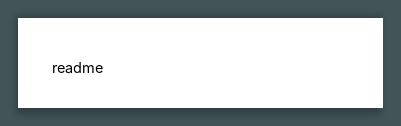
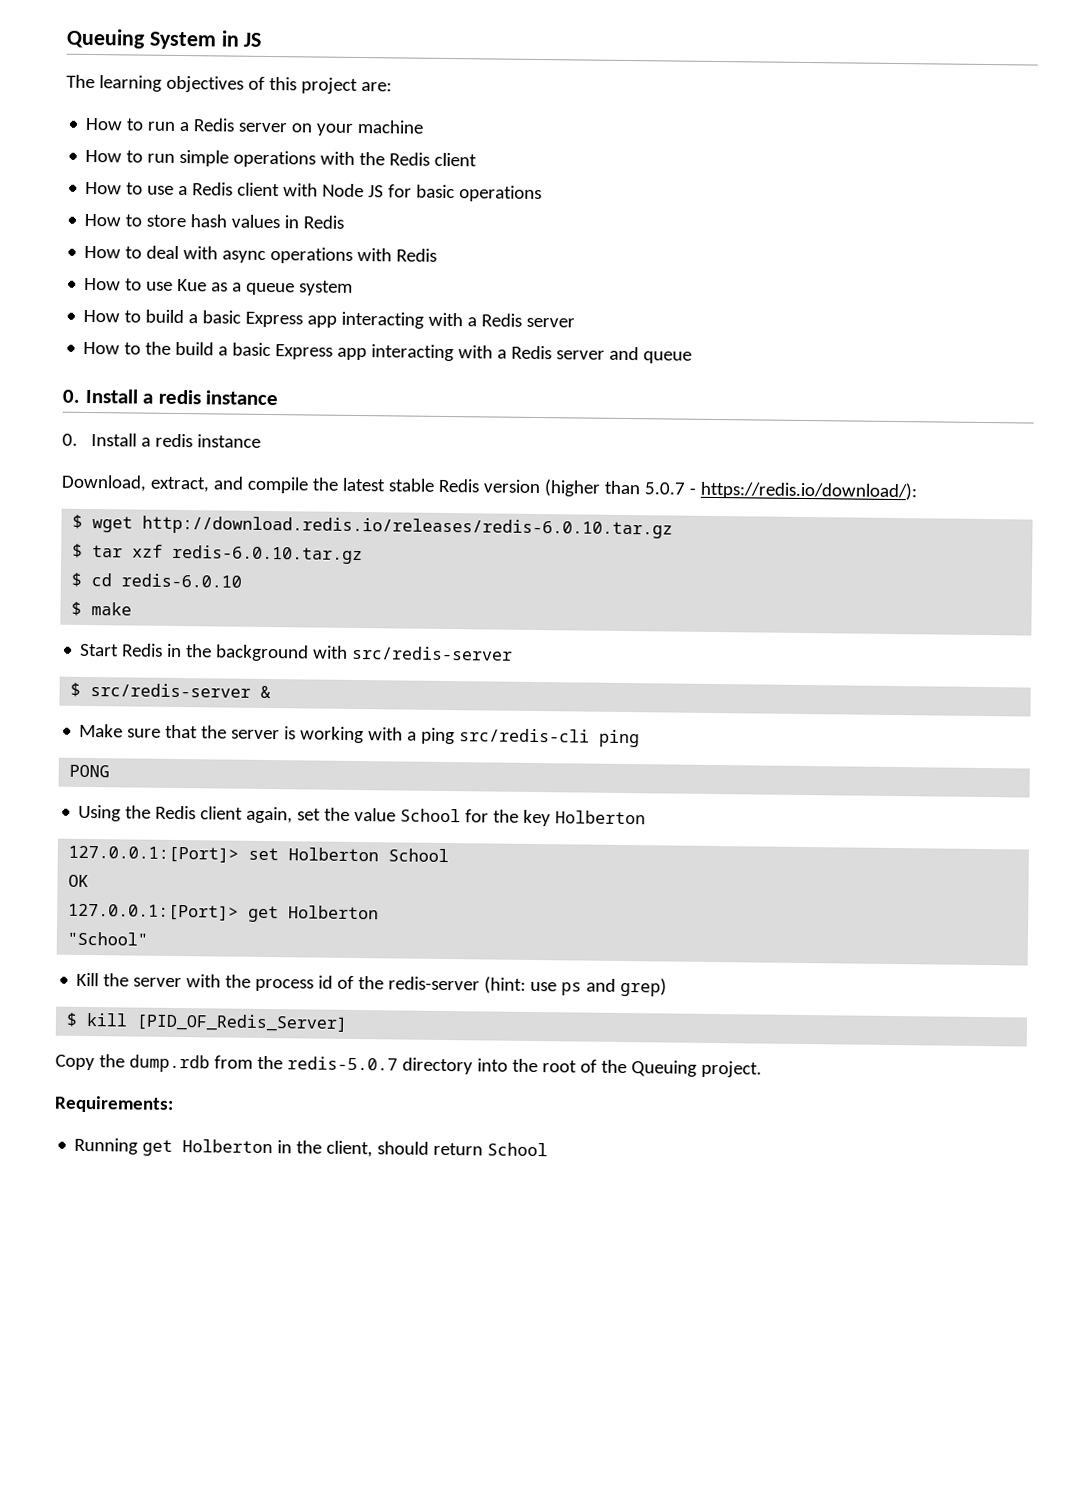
- readme
+ Queuing System in JS
+ The learning objectives of this project are:
+ How to run a Redis server on your machine
+ How to run simple operations with the Redis client
+ How to use a Redis client with Node JS for basic operations
+ How to store hash values in Redis
+ How to deal with async operations with Redis
+ How to use Kue as a queue system
+ How to build a basic Express app interacting with a Redis server
+ How to the build a basic Express app interacting with a Redis server and queue
+ 0. Install a redis instance
+ 0. Install a redis instance
+ Download, extract, and compile the latest stable Redis version (higher than 5.0.7 - https://redis.io/download/):
+ $ wget http://download.redis.io/releases/redis-6.0.10.tar.gz
+ $ tar xzf redis-6.0.10.tar.gz
+ $ cd redis-6.0.10
+ $ make
+ Start Redis in the background with src/redis-server
+ $ src/redis-server &
+ Make sure that the server is working with a ping src/redis-cli ping
+ PONG
+ Using the Redis client again, set the value School for the key Holberton
+ 127.0.0.1:[Port]> set Holberton School
+ OK
+ 127.0.0.1:[Port]> get Holberton
+ "School"
+ Kill the server with the process id of the redis-server (hint: use ps and grep)
+ $ kill [PID_OF_Redis_Server]
+ Copy the dump.rdb from the redis-5.0.7 directory into the root of the Queuing project.
+ Requirements:
+ Running get Holberton in the client, should return School

